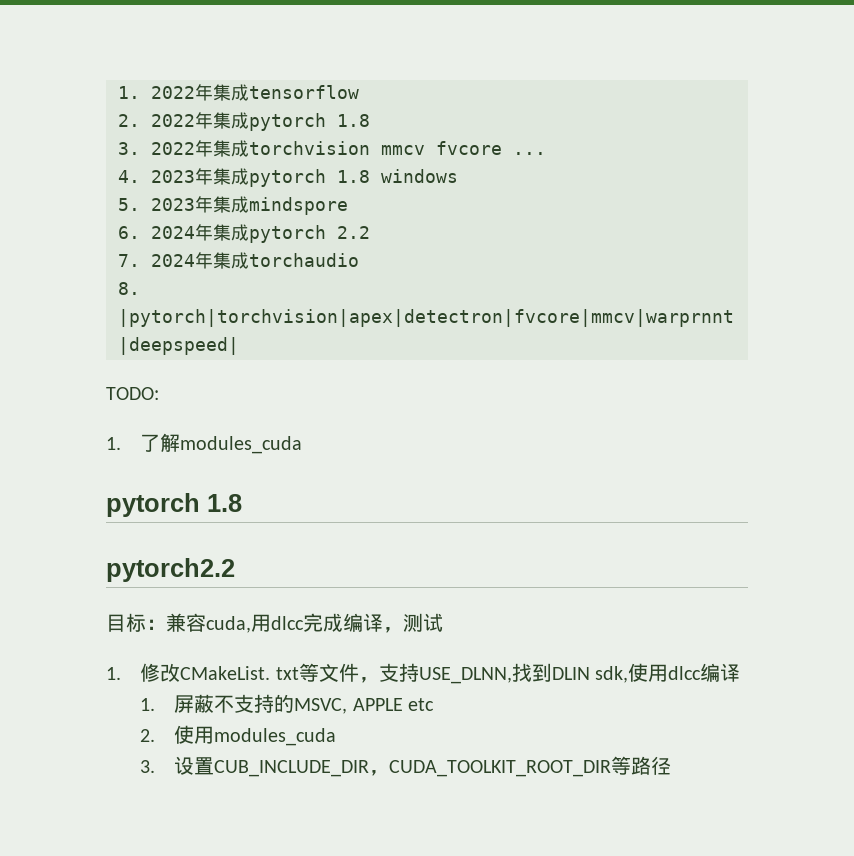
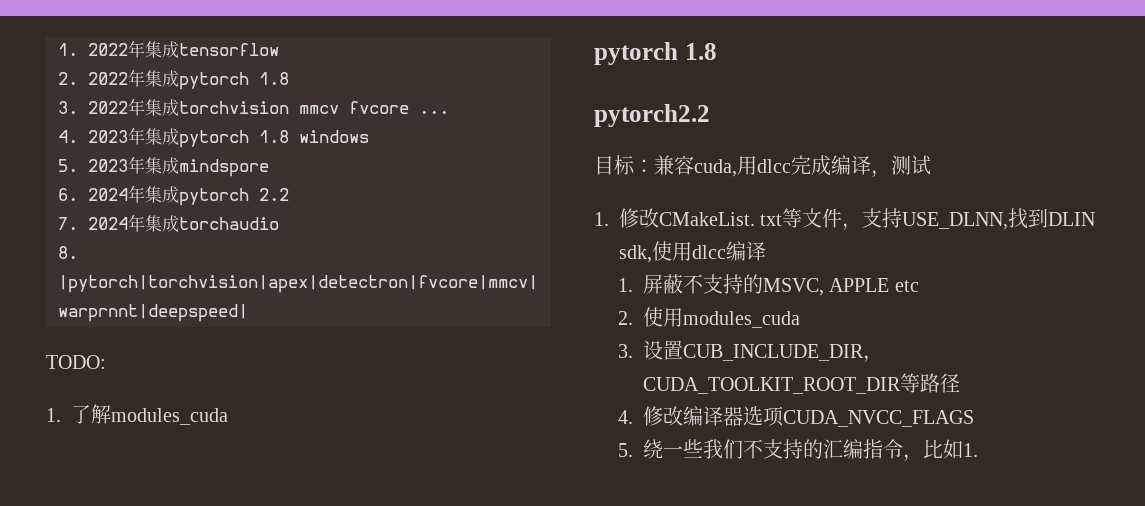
+ 4.修改编译器选项CUDA_NVCC_FLAGS
+ 5.绕一些我们不支持的汇编指令，比如1.

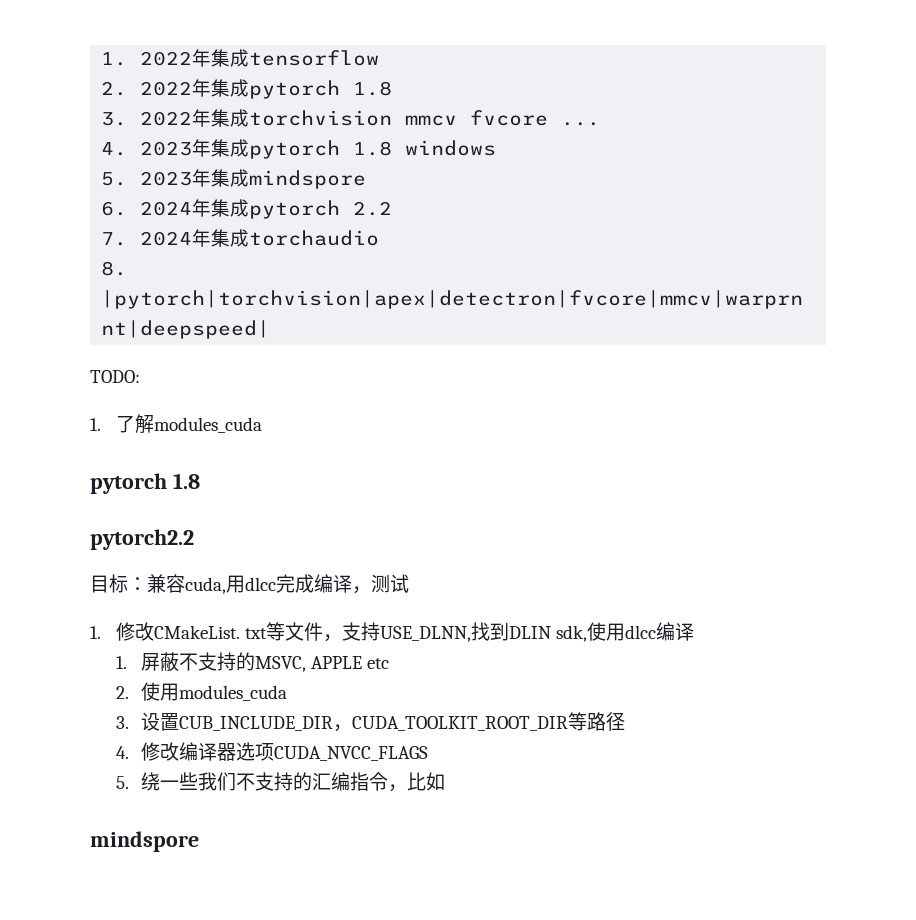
- 5.绕一些我们不支持的汇编指令，比如1.
+ 5.绕一些我们不支持的汇编指令，比如
+ mindspore

